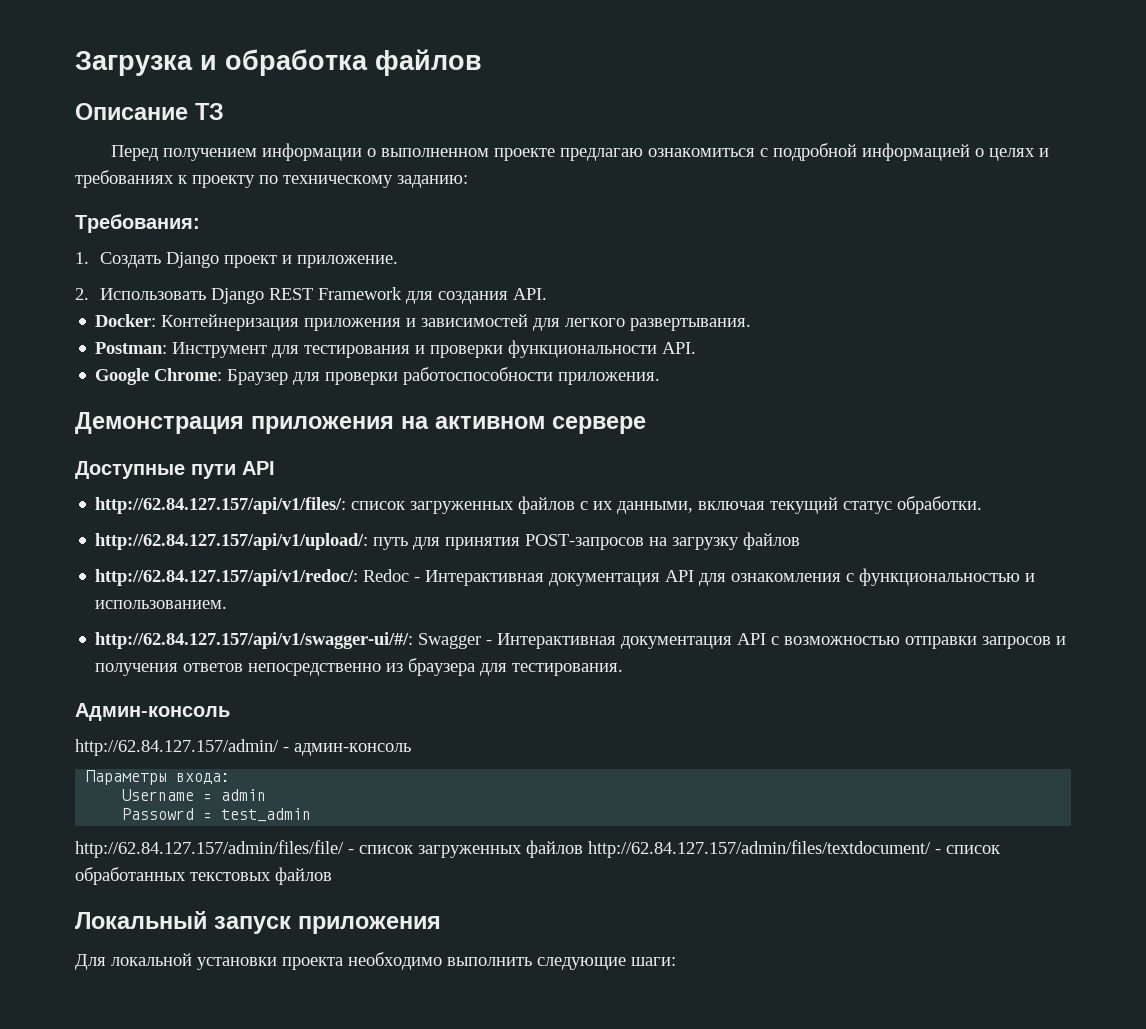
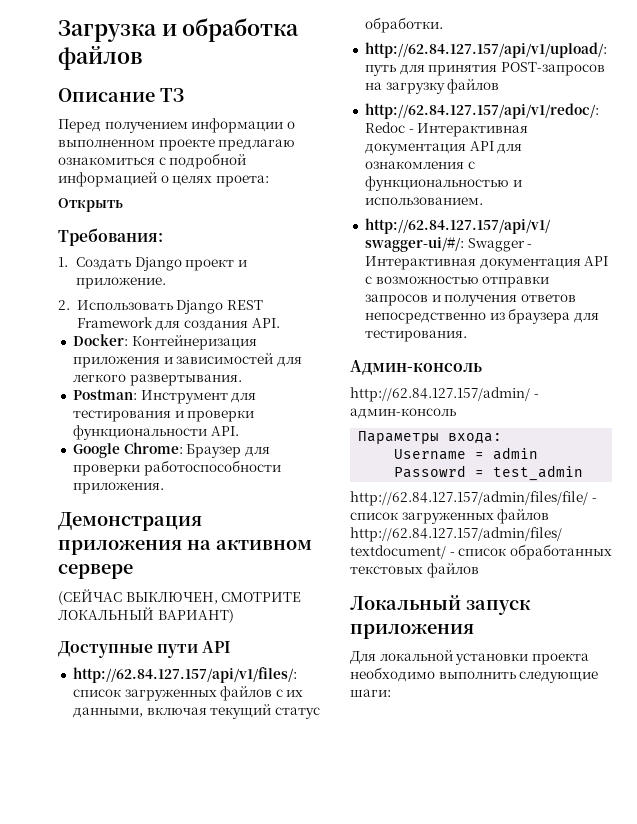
- Перед получением информации о выполненном проекте предлагаю ознакомиться с подробной информацией о целях и требованиях к проекту по техническому заданию:
+ Перед получением информации о выполненном проекте предлагаю ознакомиться с подробной информацией о целях проета:
+ Открыть
+ (СЕЙЧАС ВЫКЛЮЧЕН, СМОТРИТЕ ЛОКАЛЬНЫЙ ВАРИАНТ)

